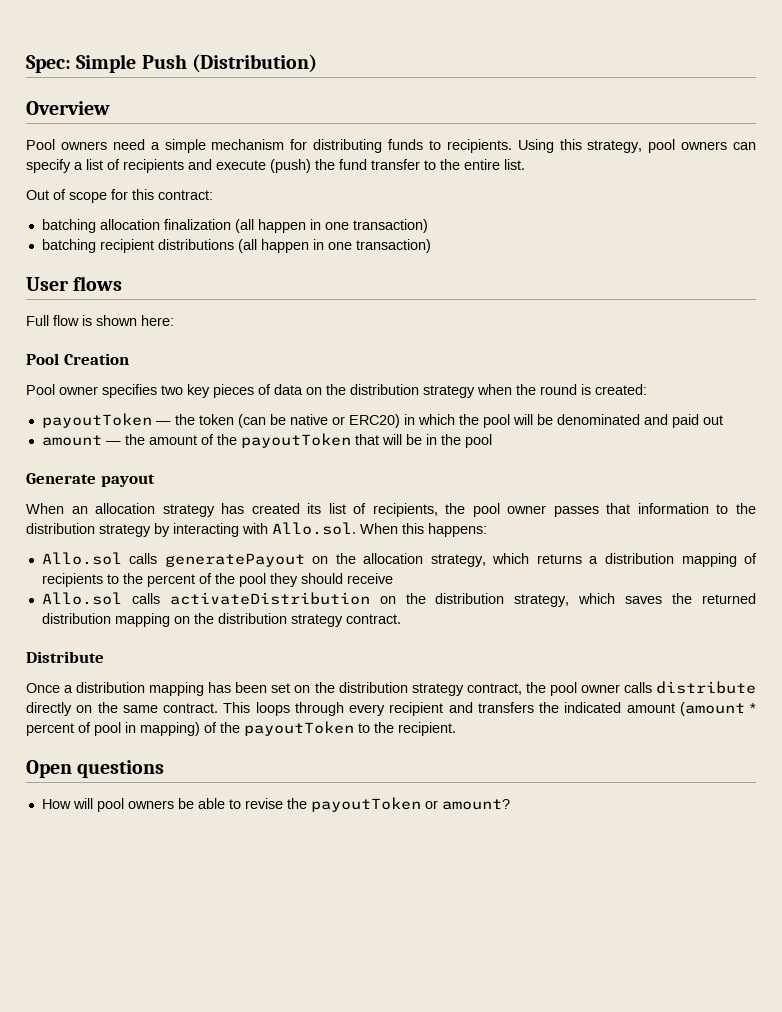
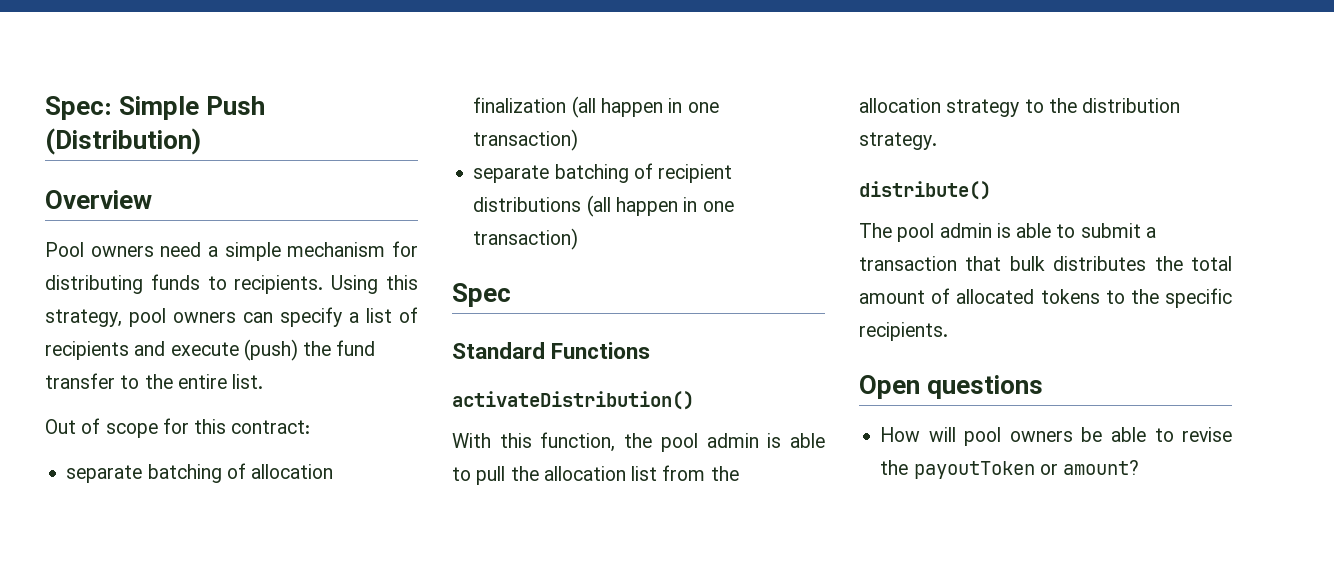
- batching allocation finalization (all happen in one transaction)
+ separate batching of allocation finalization (all happen in one transaction)
- batching recipient distributions (all happen in one transaction)
+ separate batching of recipient distributions (all happen in one transaction)
- User flows
- Full flow is shown here:
- Pool Creation
- Pool owner specifies two key pieces of data on the distribution strategy when the round is created:
- payoutToken — the token (can be native or ERC20) in which the pool will be denominated and paid out
- amount — the amount of the payoutToken that will be in the pool
- Generate payout
- When an allocation strategy has created its list of recipients, the pool owner passes that information to the distribution strategy by interacting with Allo.sol. When this happens:
- Allo.sol calls generatePayout on the allocation strategy, which returns a distribution mapping of recipients to the percent of the pool they should receive
- Allo.sol calls activateDistribution on the distribution strategy, which saves the returned distribution mapping on the distribution strategy contract.
- Distribute
- Once a distribution mapping has been set on the distribution strategy contract, the pool owner calls distribute directly on the same contract. This loops through every recipient and transfers the indicated amount (amount * percent of pool in mapping) of the payoutToken to the recipient.
+ Spec
+ Standard Functions
+ activateDistribution()
+ With this function, the pool admin is able to pull the allocation list from the allocation strategy to the distribution strategy.
+ distribute()
+ The pool admin is able to submit a transaction that bulk distributes the total amount of allocated tokens to the specific recipients.

